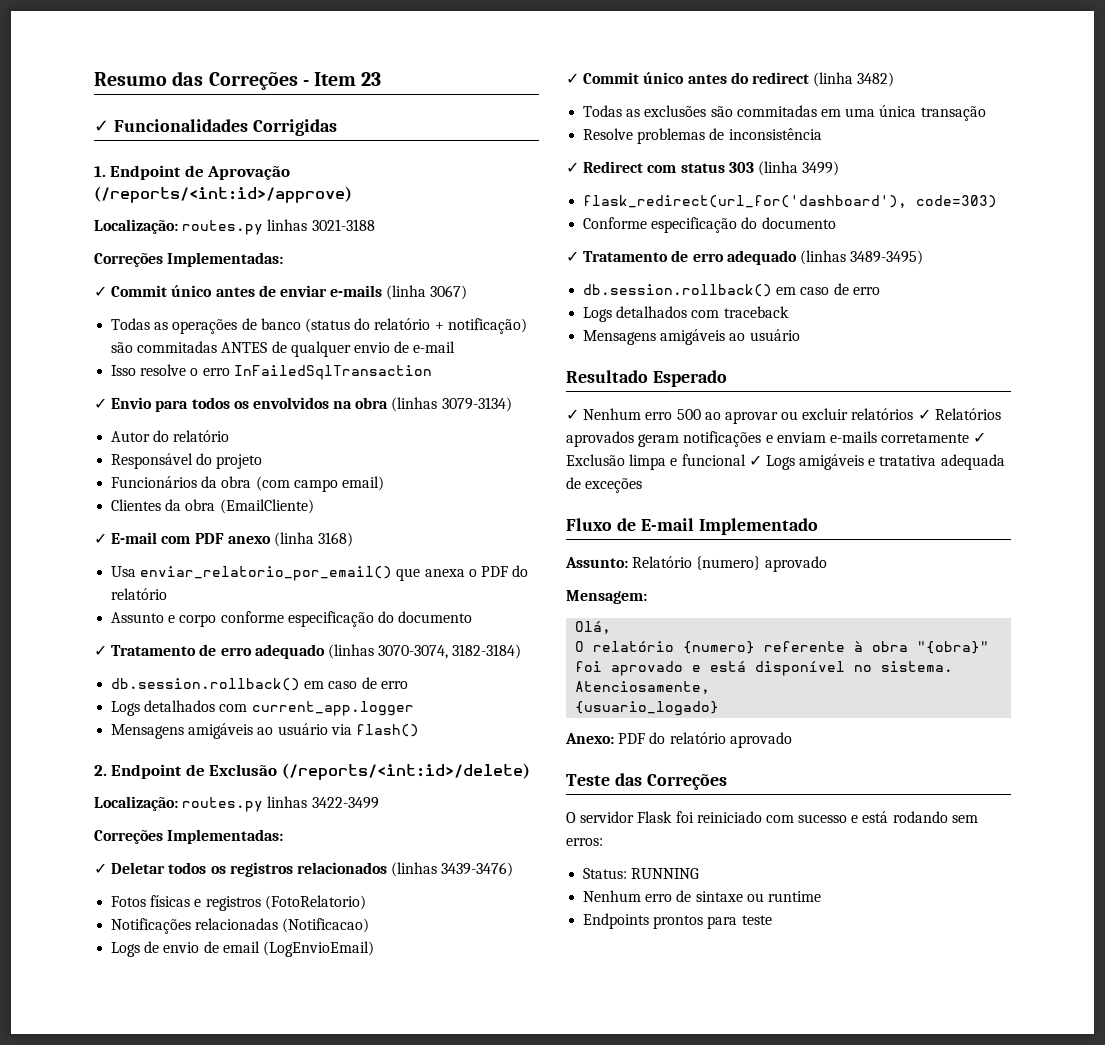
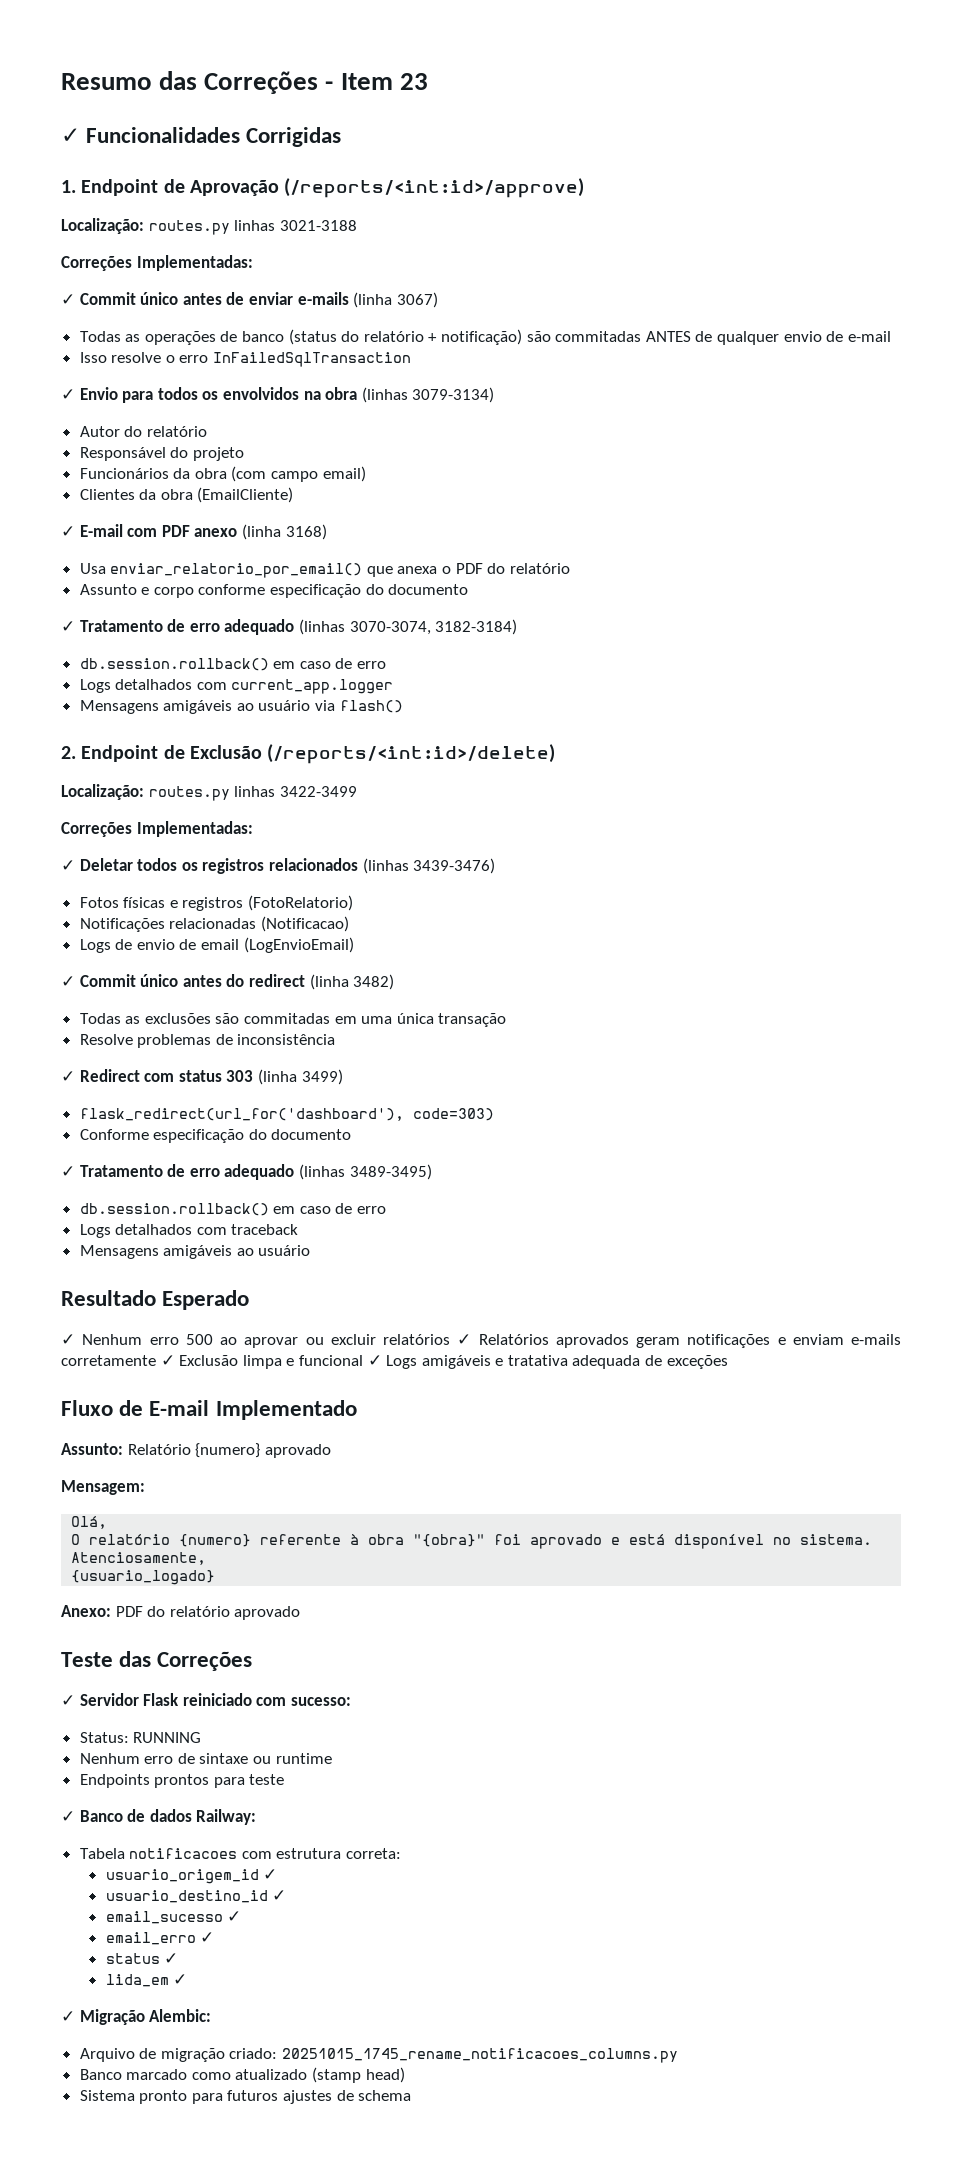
- O servidor Flask foi reiniciado com sucesso e está rodando sem erros:
+ ✓ Servidor Flask reiniciado com sucesso:
+ ✓ Banco de dados Railway:
+ Tabela notificacoes com estrutura correta:
+ usuario_origem_id ✓
+ usuario_destino_id ✓
+ email_sucesso ✓
+ email_erro ✓
+ status ✓
+ lida_em ✓
+ ✓ Migração Alembic:
+ Arquivo de migração criado: 20251015_1745_rename_notificacoes_columns.py
+ Banco marcado como atualizado (stamp head)
+ Sistema pronto para futuros ajustes de schema

